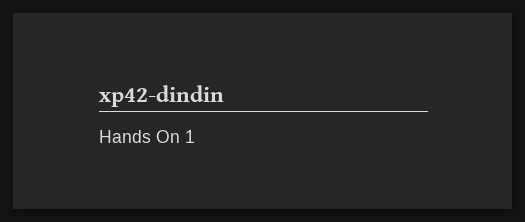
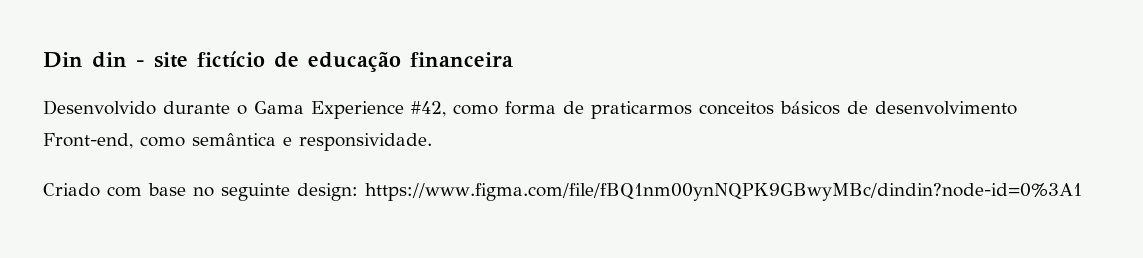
- xp42-dindin
- Hands On 1
+ Din din - site fictício de educação financeira
+ Desenvolvido durante o Gama Experience #42, como forma de praticarmos conceitos básicos de desenvolvimento Front-end, como semântica e responsividade.
+ Criado com base no seguinte design: https://www.figma.com/file/fBQ1nm00ynNQPK9GBwyMBc/dindin?node-id=0%3A1

